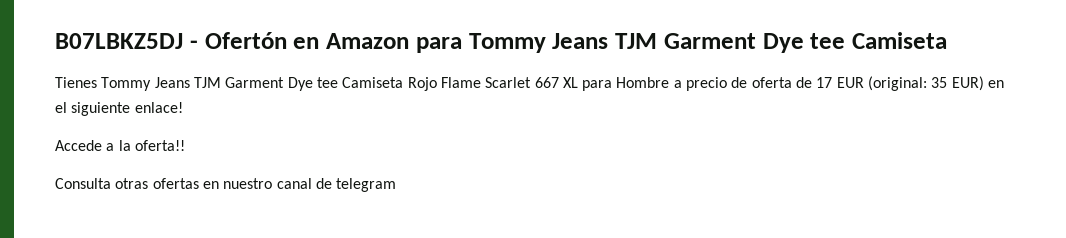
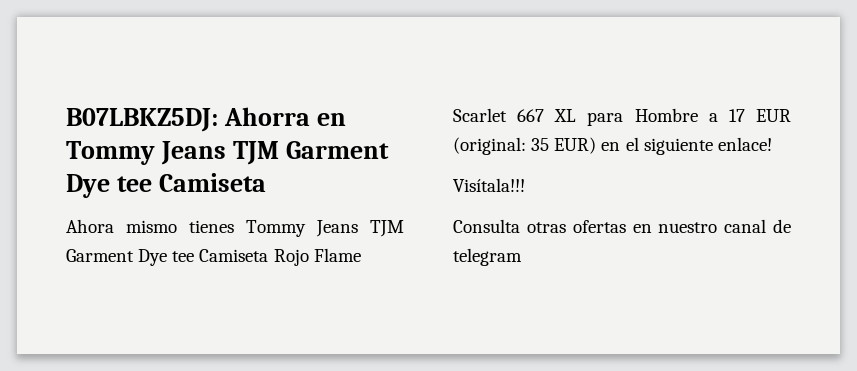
- B07LBKZ5DJ - Ofertón en Amazon para Tommy Jeans TJM Garment Dye tee Camiseta
+ B07LBKZ5DJ: Ahorra en Tommy Jeans TJM Garment Dye tee Camiseta
- Tienes Tommy Jeans TJM Garment Dye tee Camiseta Rojo Flame Scarlet 667 XL para Hombre a precio de oferta de 17 EUR (original: 35 EUR) en el siguiente enlace!
+ Ahora mismo tienes Tommy Jeans TJM Garment Dye tee Camiseta Rojo Flame Scarlet 667 XL para Hombre a 17 EUR (original: 35 EUR) en el siguiente enlace!
- Accede a la oferta!!
+ Visítala!!!

